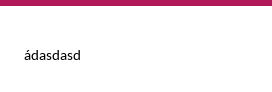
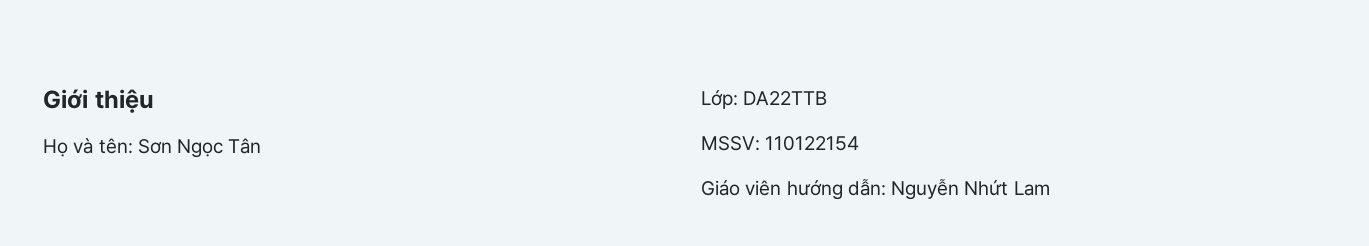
- ádasdasd
+ Giới thiệu
+ Họ và tên: Sơn Ngọc Tân
+ Lớp: DA22TTB
+ MSSV: 110122154
+ Giáo viên hướng dẫn: Nguyễn Nhứt Lam

